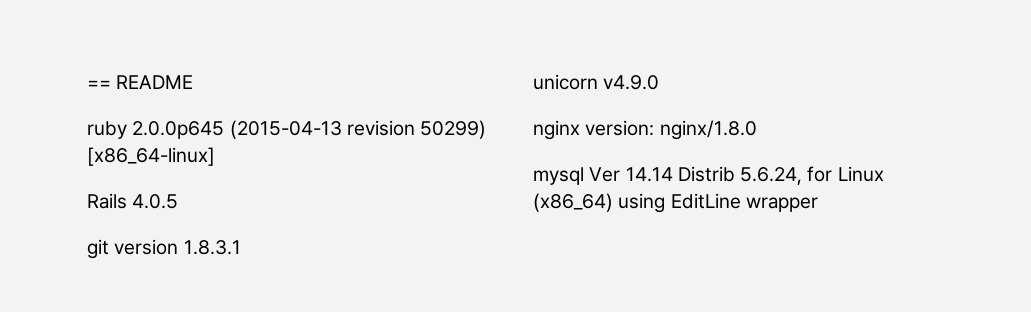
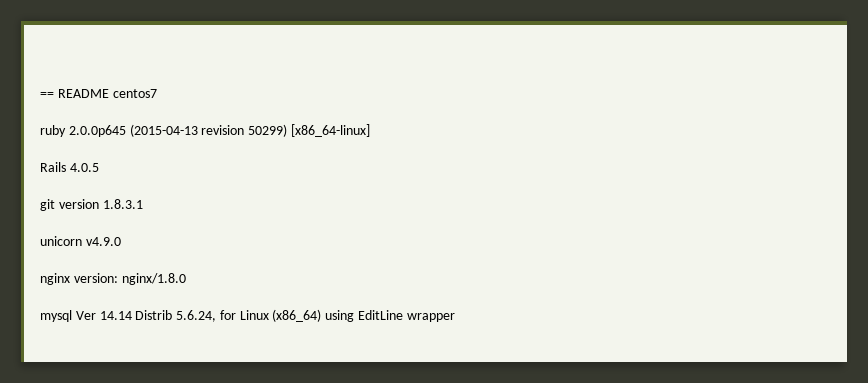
- == README
+ == README centos7

